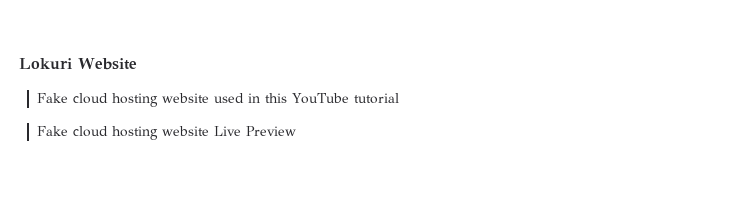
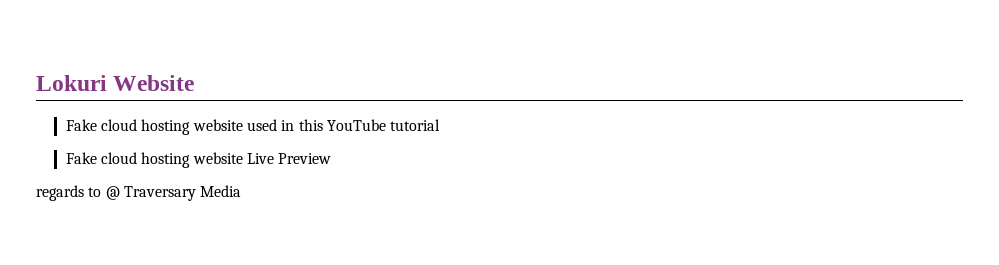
+ regards to @ Traversary Media

